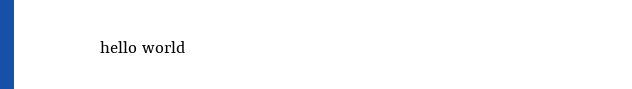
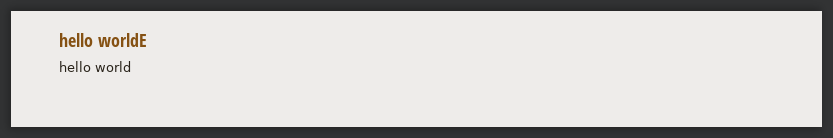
+ hello worldE

